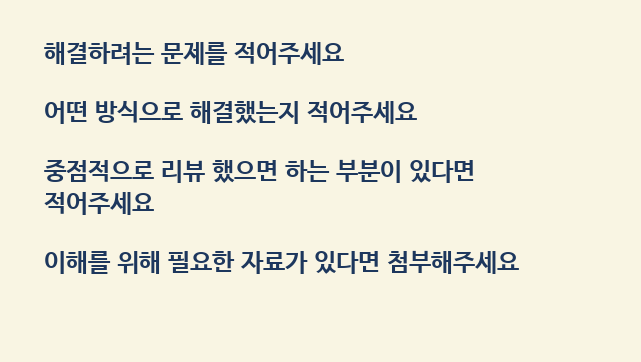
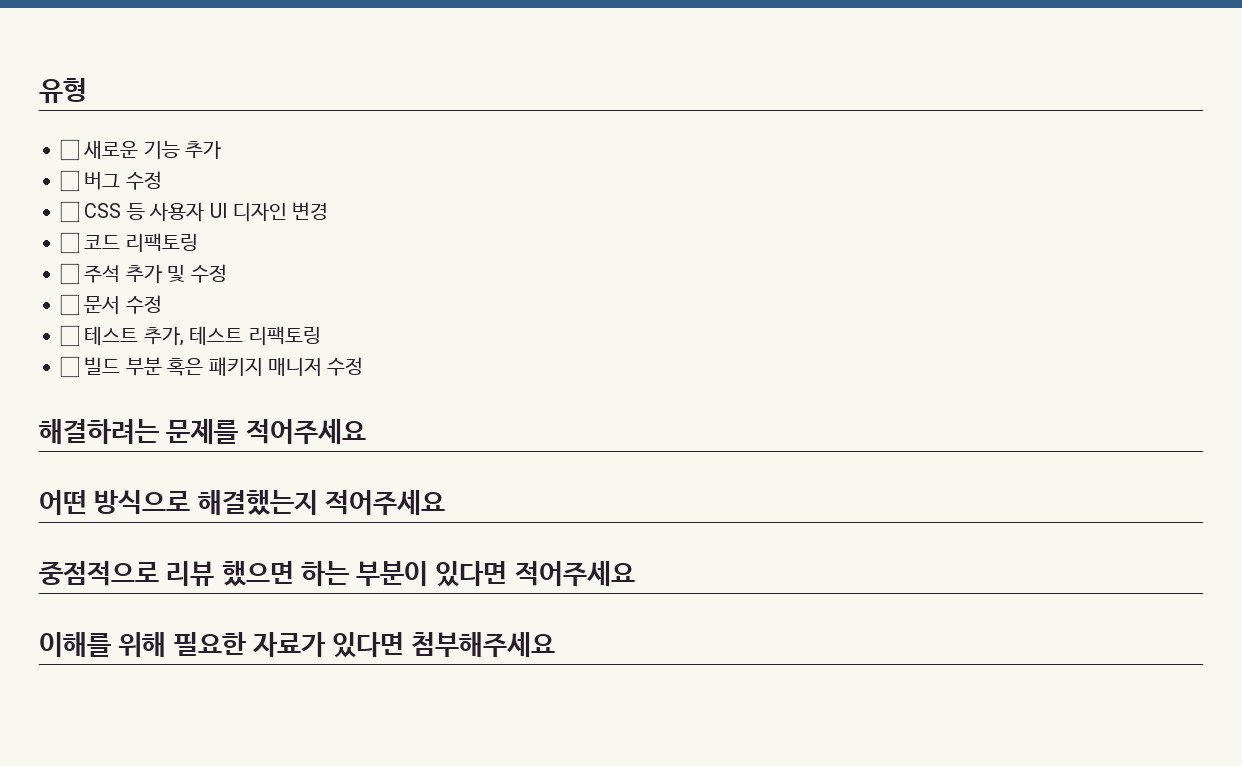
+ 유형
+ ☐ 새로운 기능 추가
+ ☐ 버그 수정
+ ☐ CSS 등 사용자 UI 디자인 변경
+ ☐ 코드 리팩토링
+ ☐ 주석 추가 및 수정
+ ☐ 문서 수정
+ ☐ 테스트 추가, 테스트 리팩토링
+ ☐ 빌드 부분 혹은 패키지 매니저 수정

